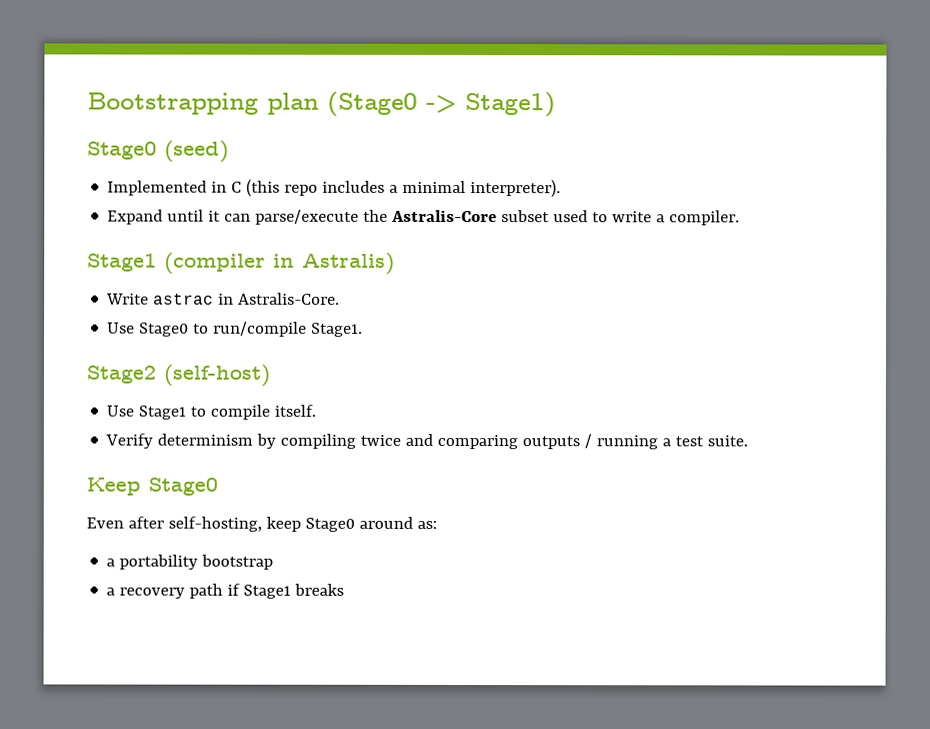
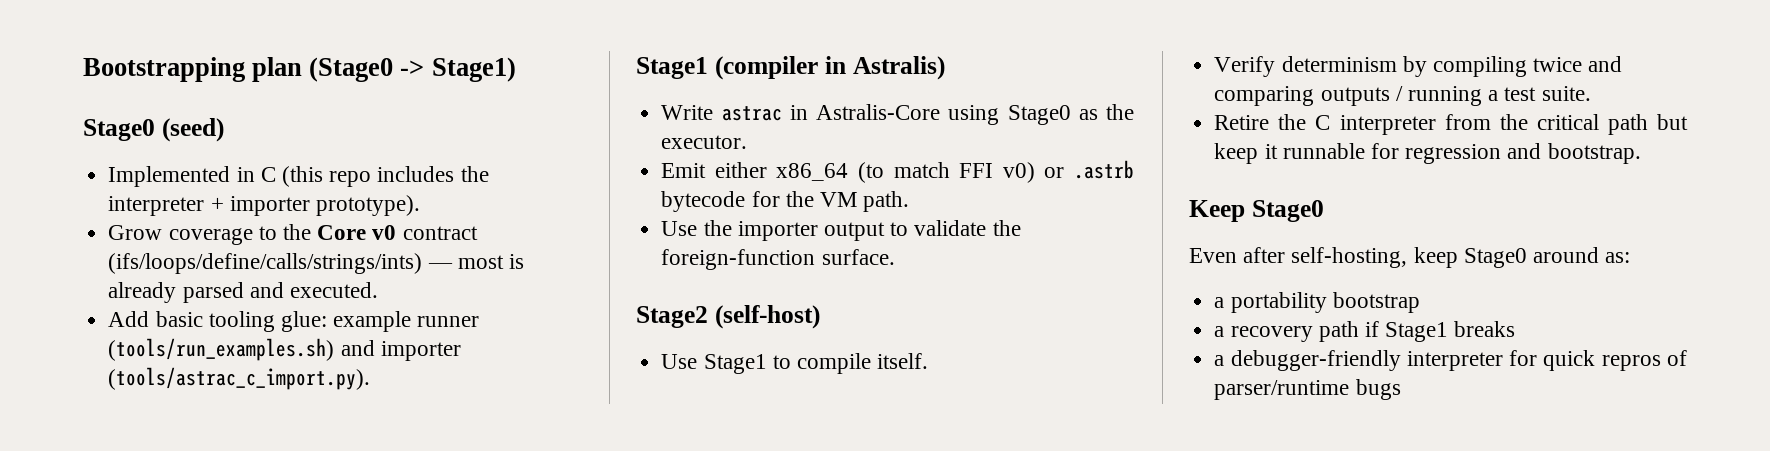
- Implemented in C (this repo includes a minimal interpreter).
- Expand until it can parse/execute the Astralis-Core subset used to write a compiler.
+ Implemented in C (this repo includes the interpreter + importer prototype).
+ Grow coverage to the Core v0 contract (ifs/loops/define/calls/strings/ints) — most is already parsed and executed.
+ Add basic tooling glue: example runner (tools/run_examples.sh) and importer (tools/astrac_c_import.py).
- Write astrac in Astralis-Core.
- Use Stage0 to run/compile Stage1.
+ Write astrac in Astralis-Core using Stage0 as the executor.
+ Emit either x86_64 (to match FFI v0) or .astrb bytecode for the VM path.
+ Use the importer output to validate the foreign-function surface.
+ Retire the C interpreter from the critical path but keep it runnable for regression and bootstrap.
+ a debugger-friendly interpreter for quick repros of parser/runtime bugs

